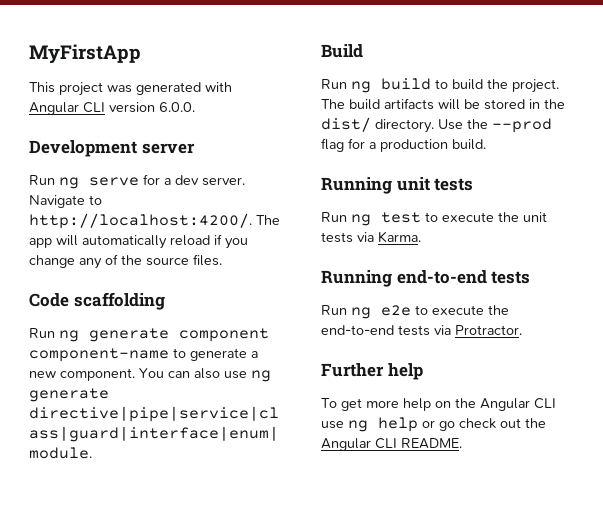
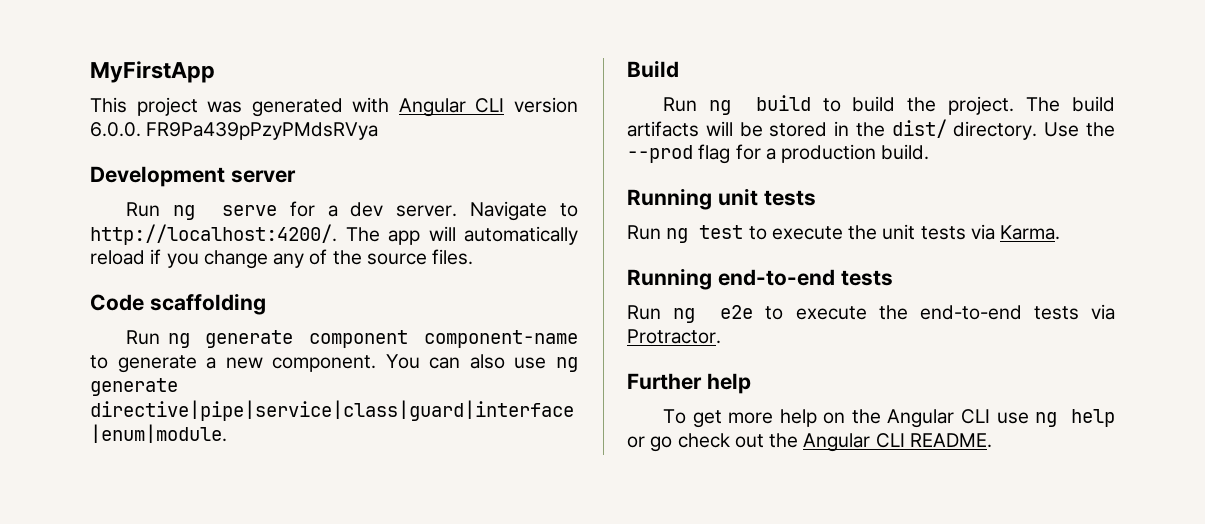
- This project was generated with Angular CLI version 6.0.0.
+ This project was generated with Angular CLI version 6.0.0. FR9Pa439pPzyPMdsRVya

